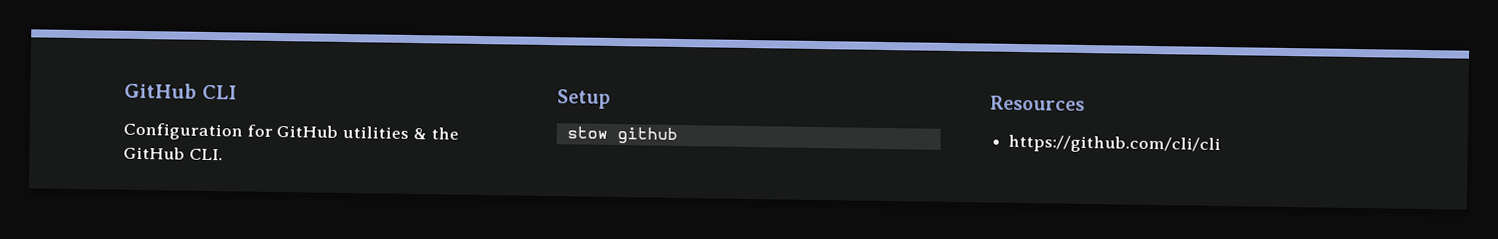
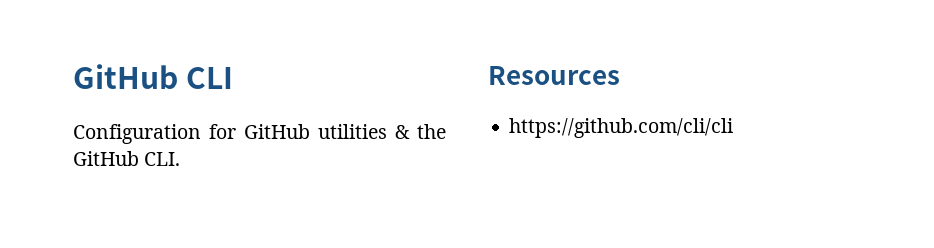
- Setup
- stow github

